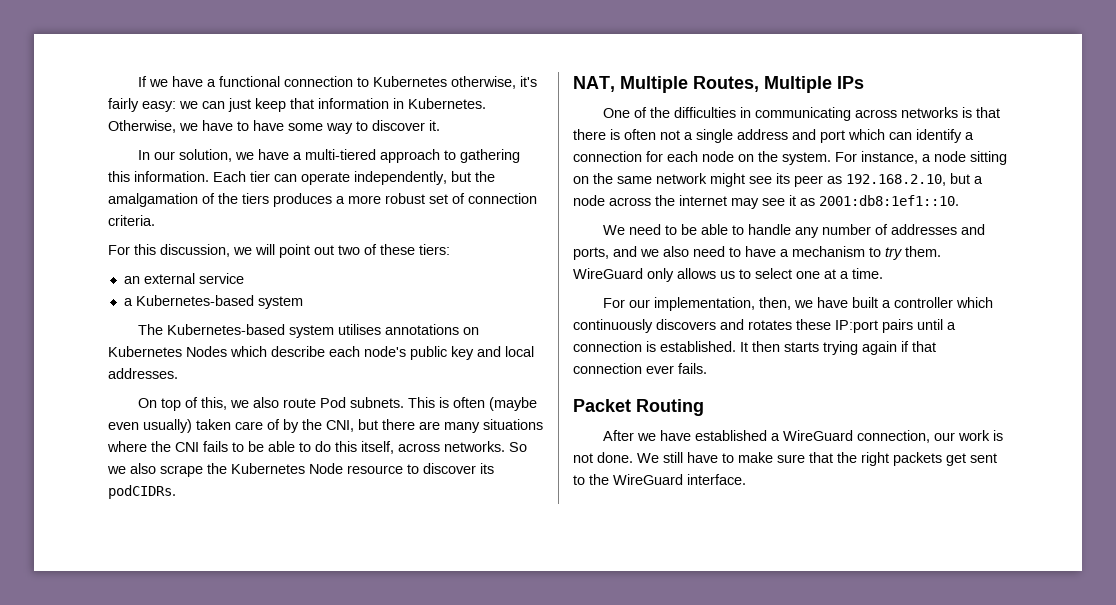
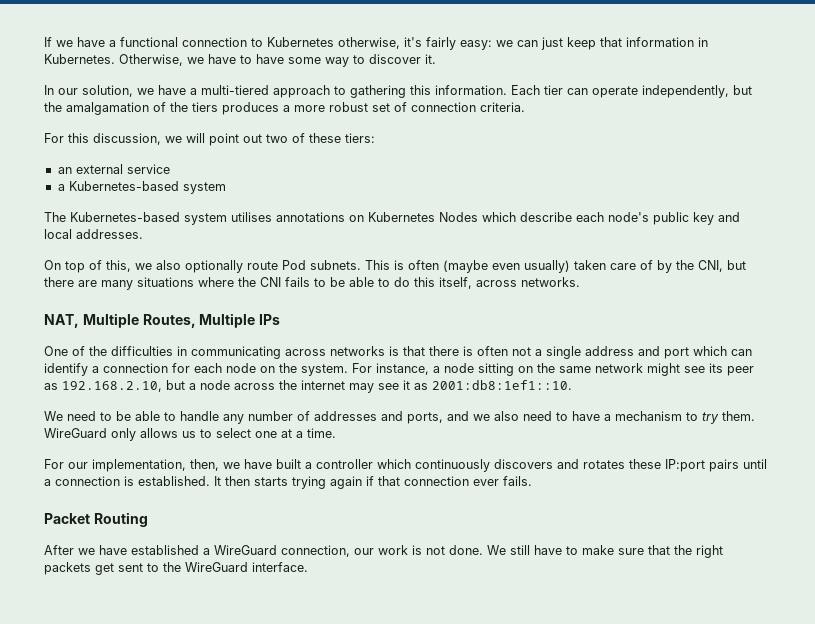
- On top of this, we also route Pod subnets.
+ On top of this, we also optionally route Pod subnets.
- So we also scrape the Kubernetes Node resource to discover its podCIDRs.

